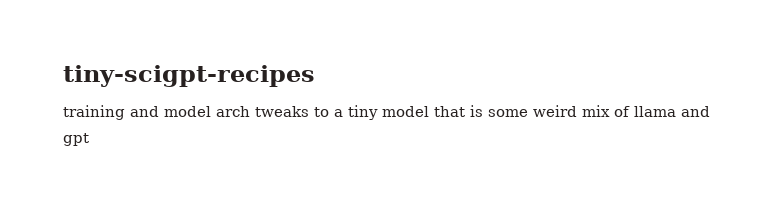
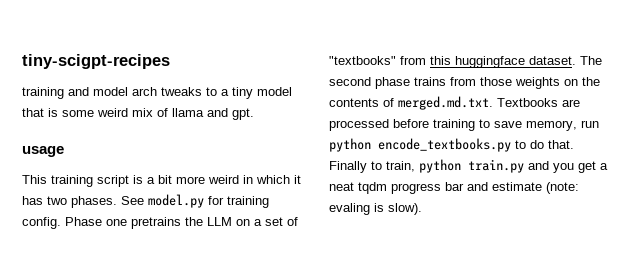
- training and model arch tweaks to a tiny model that is some weird mix of llama and gpt
+ training and model arch tweaks to a tiny model that is some weird mix of llama and gpt.
+ usage
+ This training script is a bit more weird in which it has two phases. See model.py for training config. Phase one pretrains the LLM on a set of "textbooks" from this huggingface dataset. The second phase trains from those weights on the contents of merged.md.txt. Textbooks are processed before training to save memory, run python encode_textbooks.py to do that. Finally to train, python train.py and you get a neat tqdm progress bar and estimate (note: evaling is slow).

